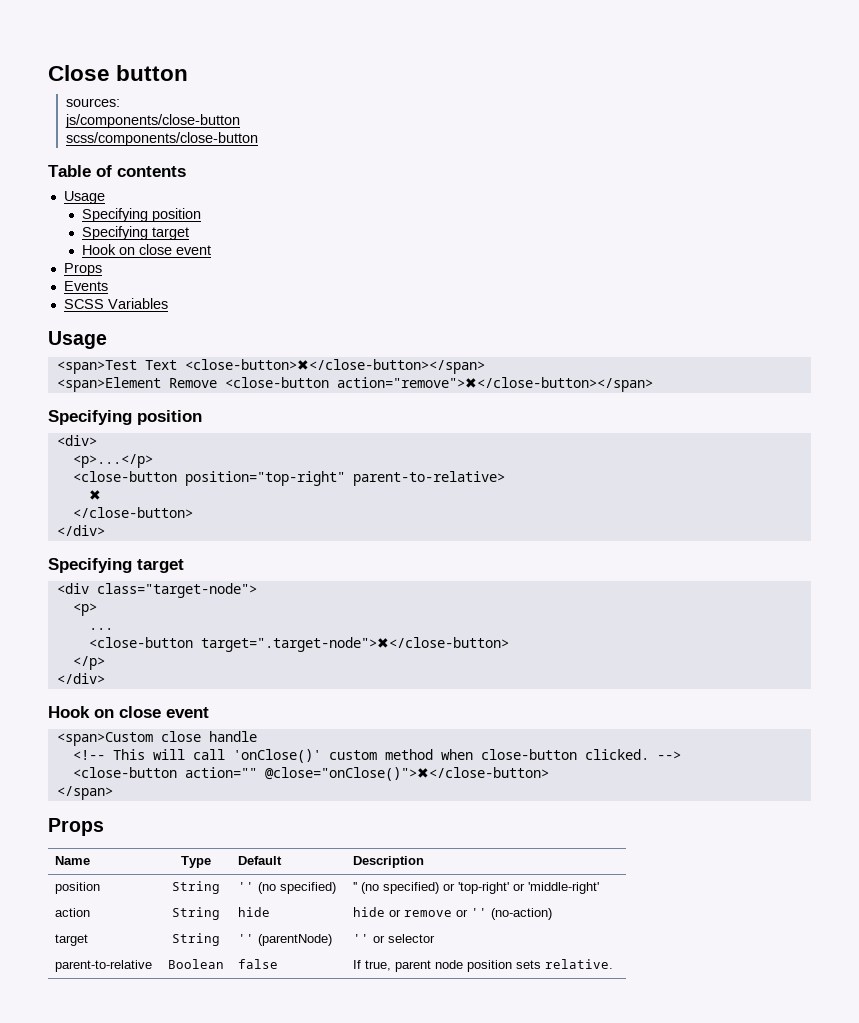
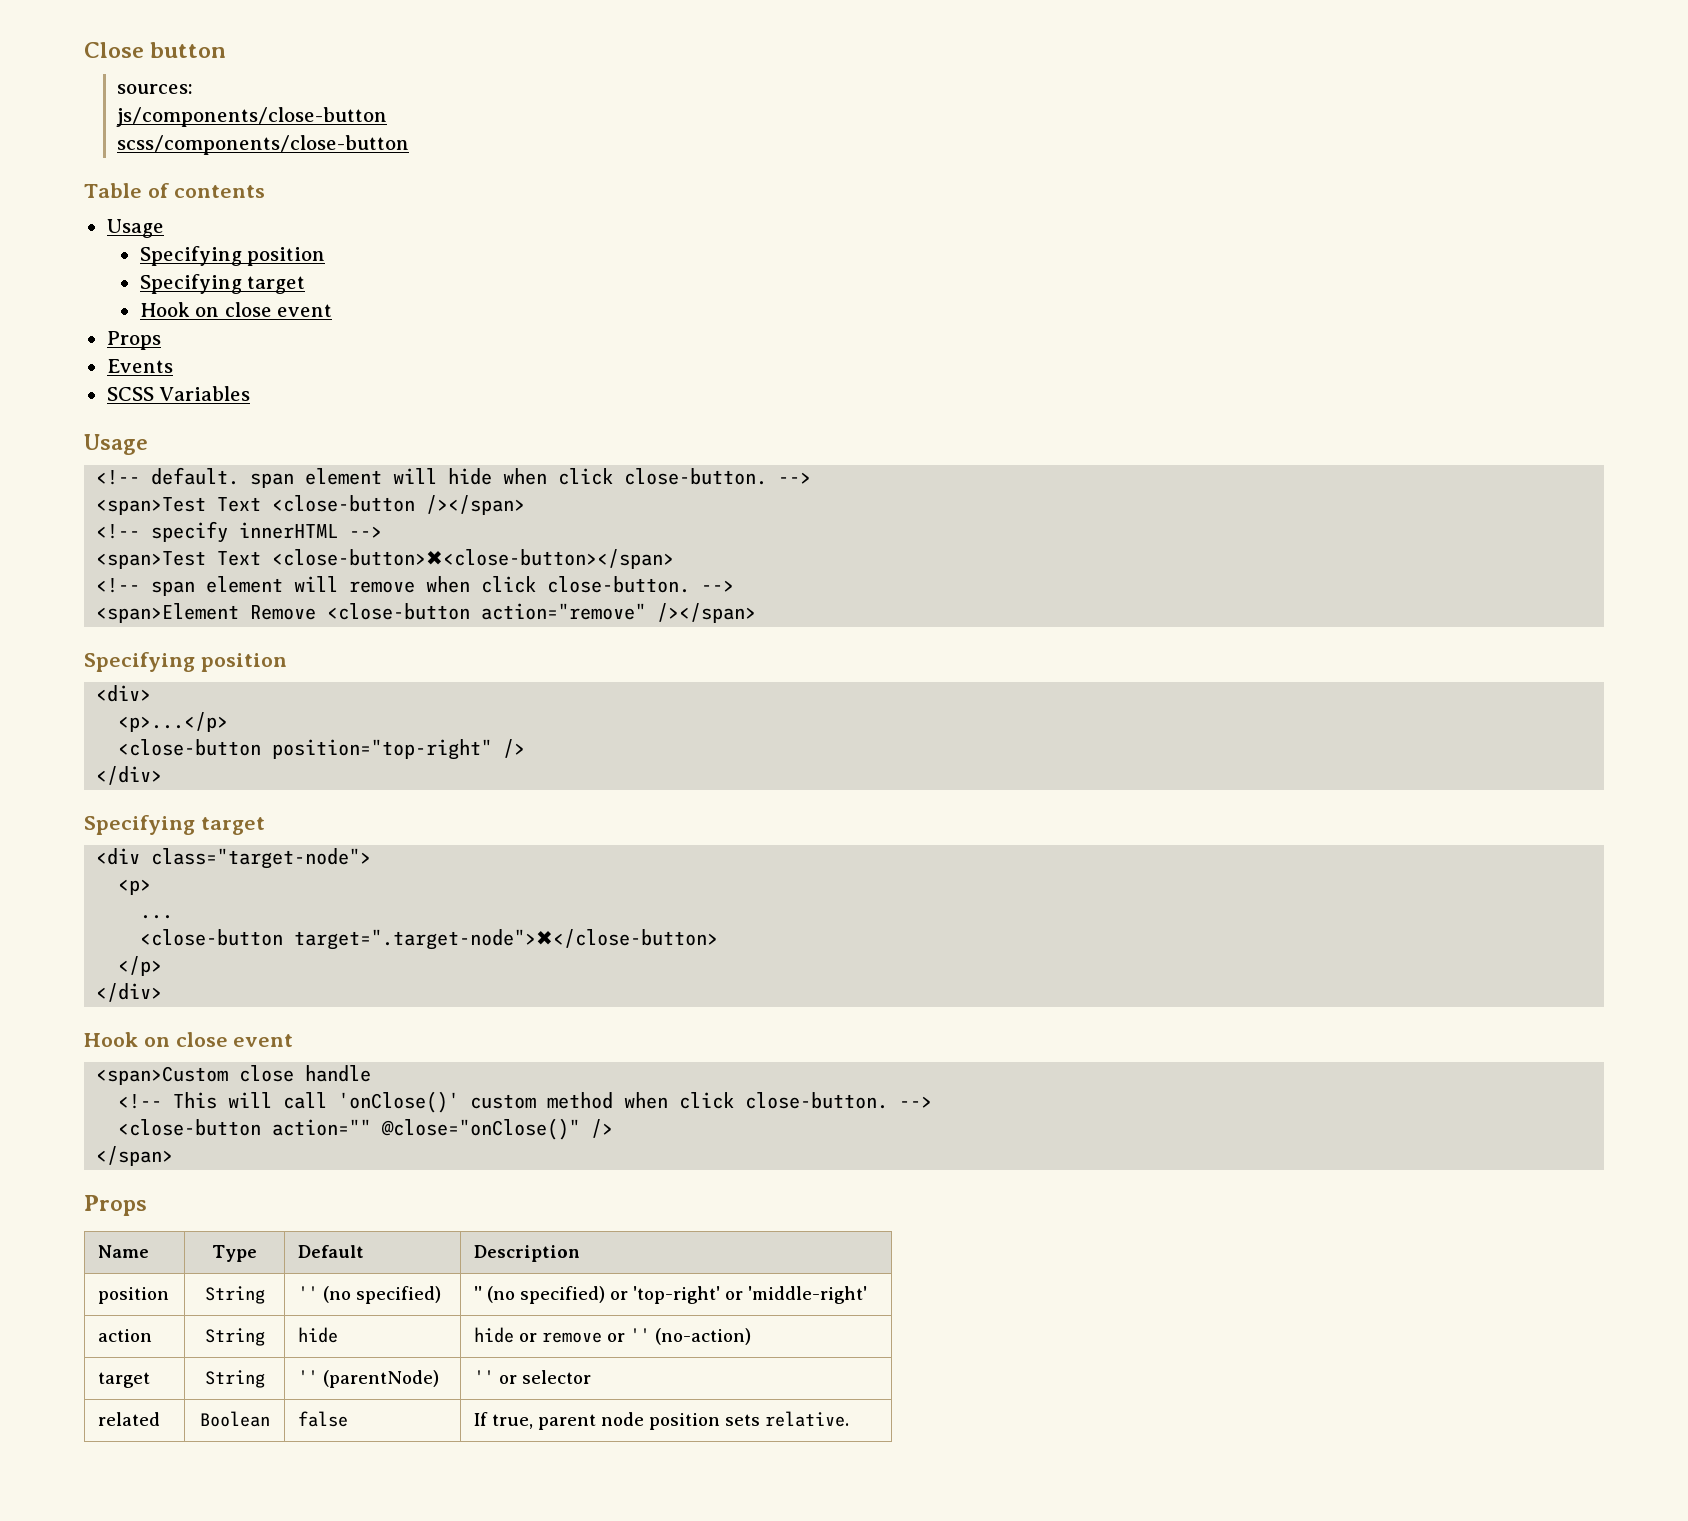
- <span>Test Text <close-button>✖</close-button></span>
+ <!-- default. span element will hide when click close-button. -->
+ <span>Test Text <close-button /></span>
+ <!-- specify innerHTML -->
+ <span>Test Text <close-button>✖<close-button></span>
+ <!-- span element will remove when click close-button. -->
- <span>Element Remove <close-button action="remove">✖</close-button></span>
+ <span>Element Remove <close-button action="remove" /></span>
- <close-button position="top-right" parent-to-relative>
- ✖
- </close-button>
+ <close-button position="top-right" />
- <!-- This will call 'onClose()' custom method when close-button clicked.
+ <!-- This will call 'onClose()' custom method when click close-button.
- <close-button action="" @close="onClose()">✖</close-button>
+ <close-button action="" @close="onClose()" />
- parent-to-relative | Boolean | false | If true, parent node position sets relative.
+ related | Boolean | false | If true, parent node position sets relative.

